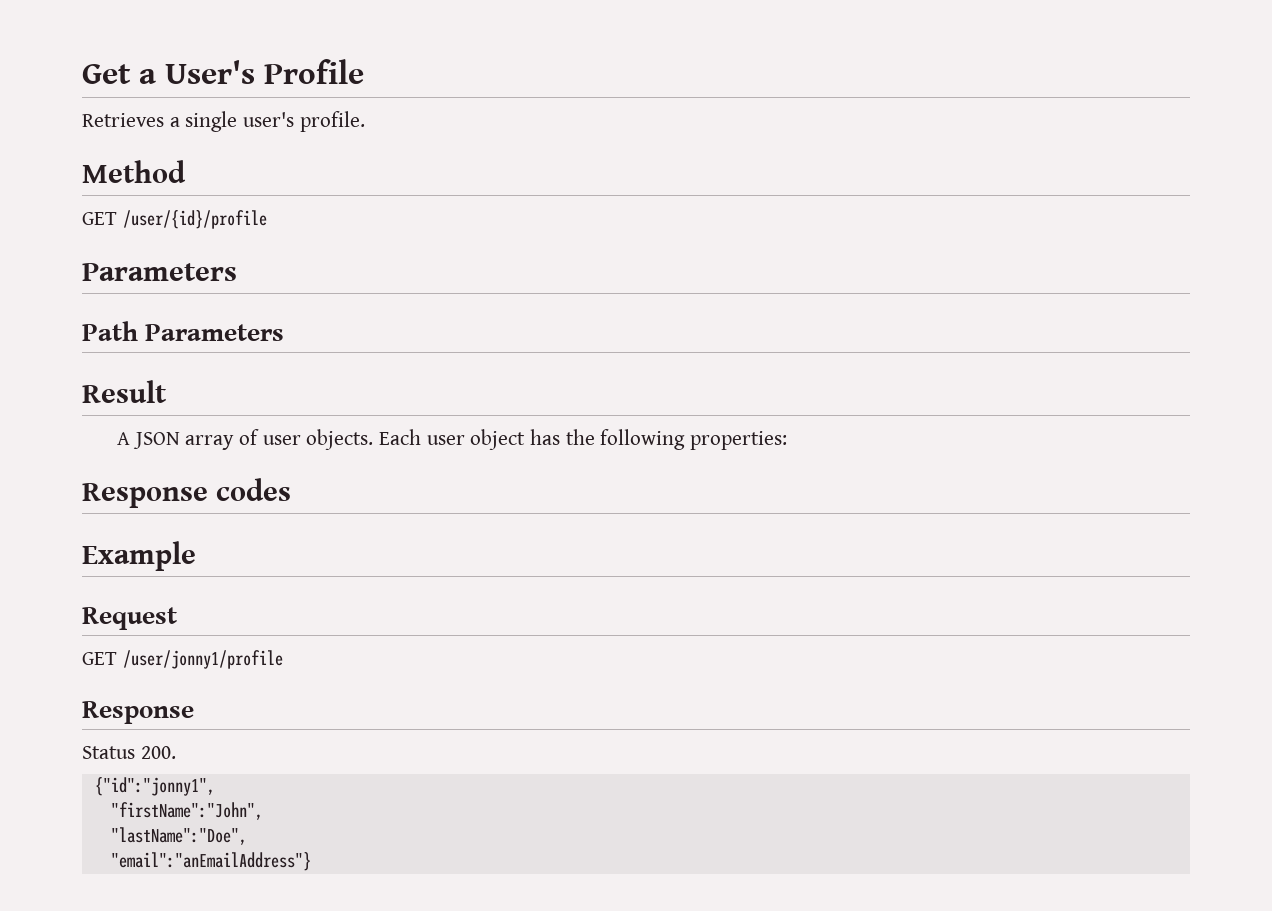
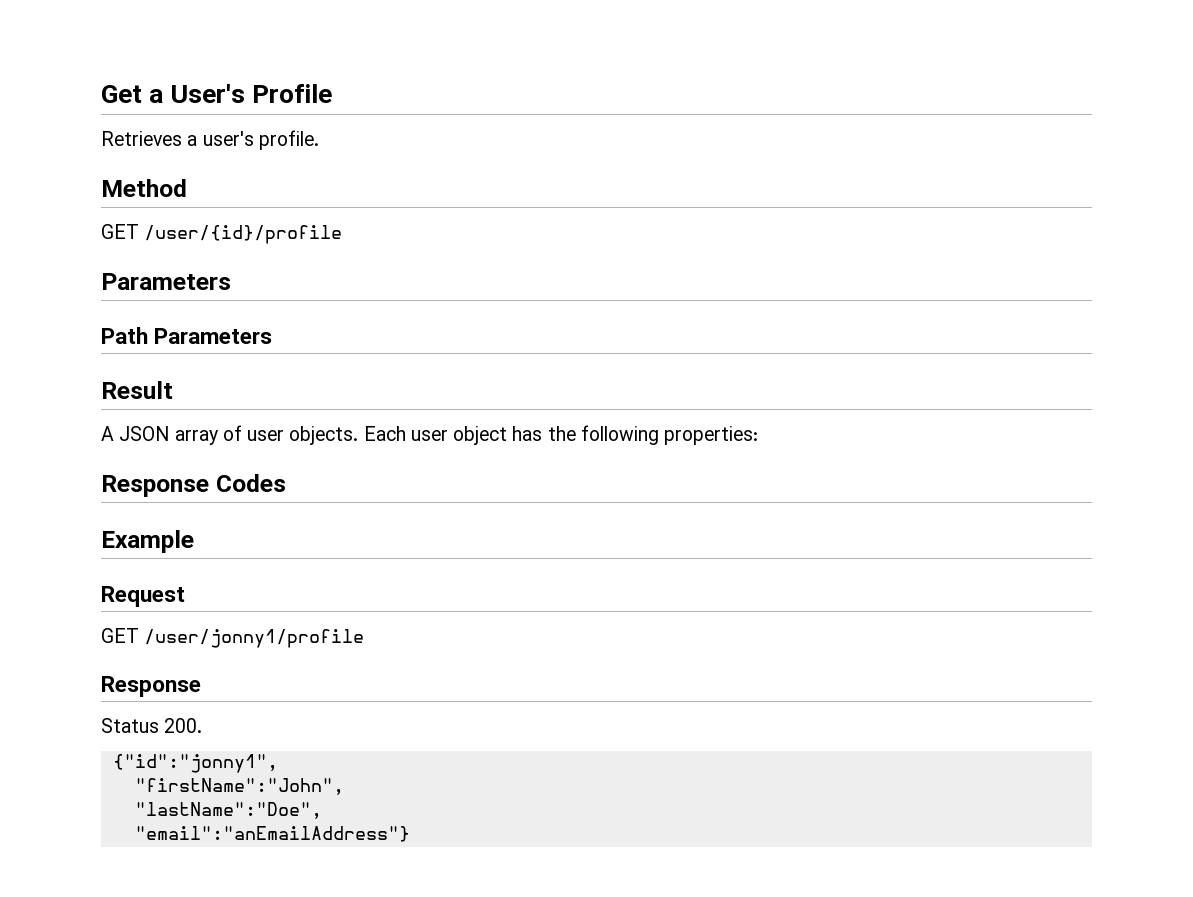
- Retrieves a single user's profile.
+ Retrieves a user's profile.
- Response codes
+ Response Codes

